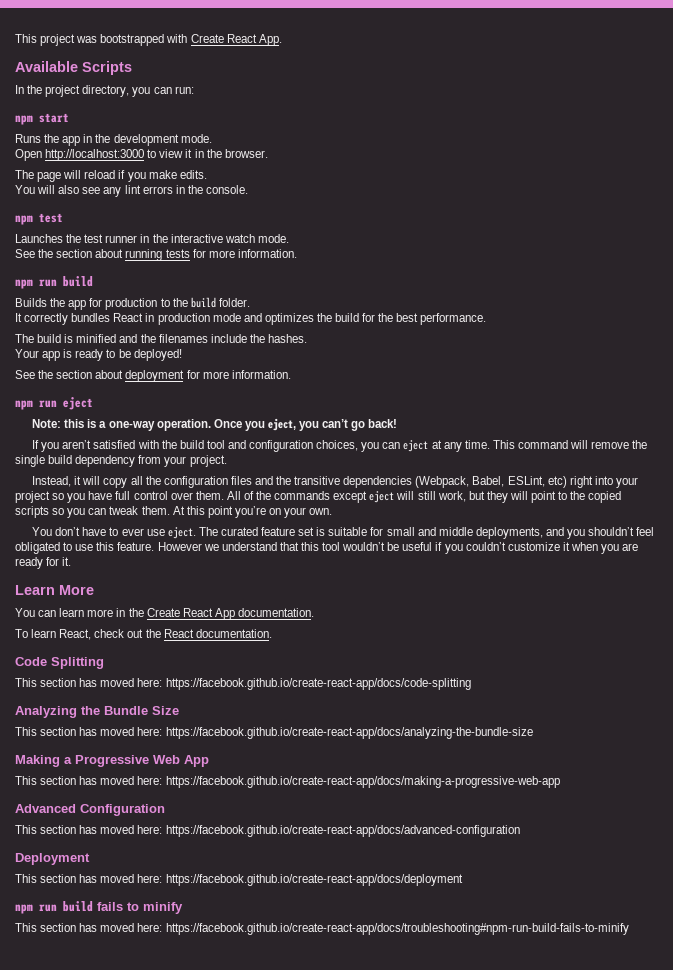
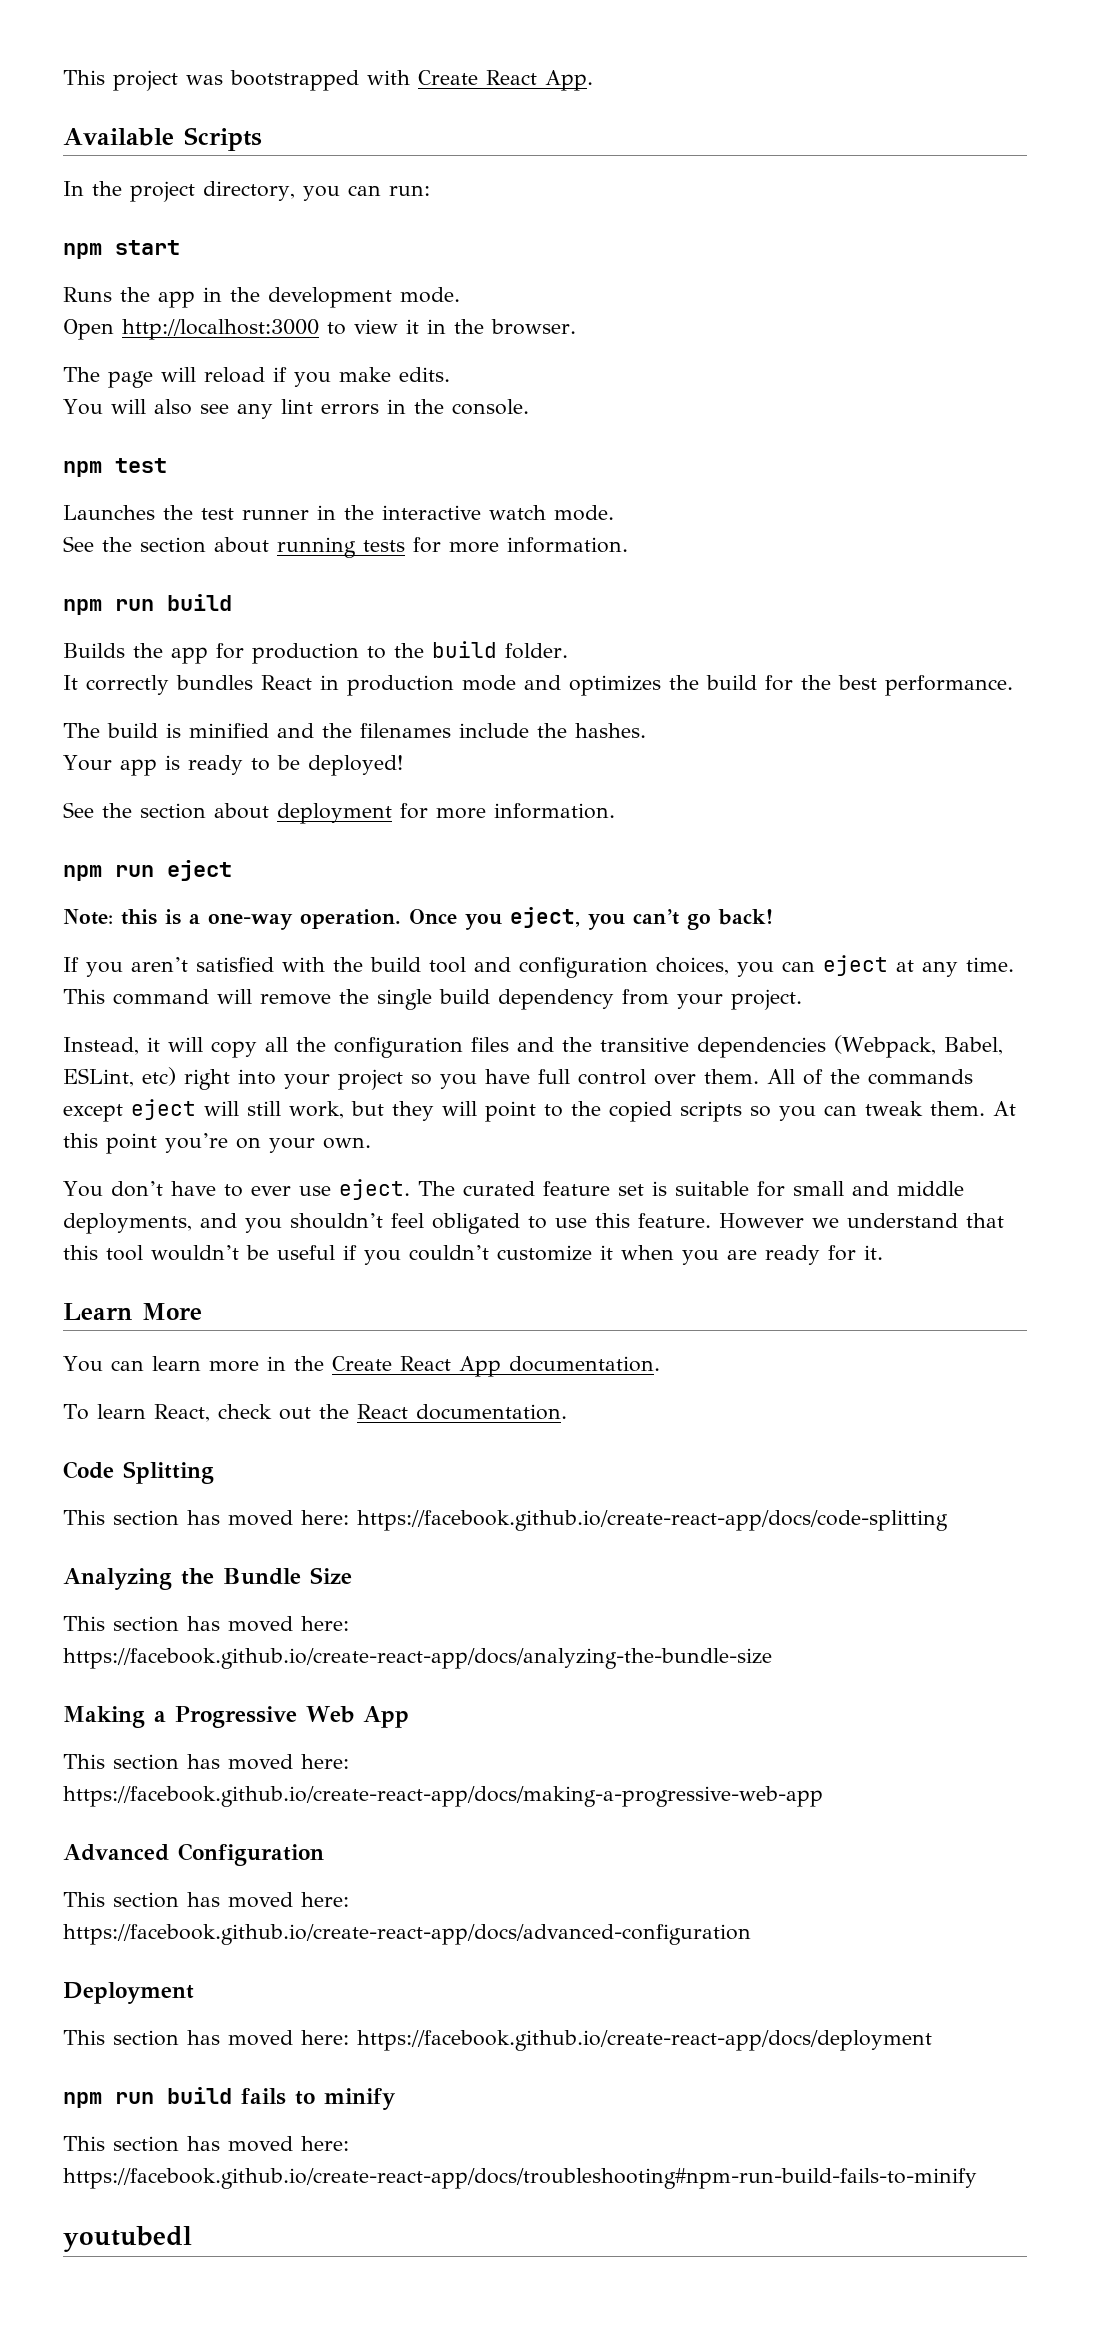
+ youtubedl

